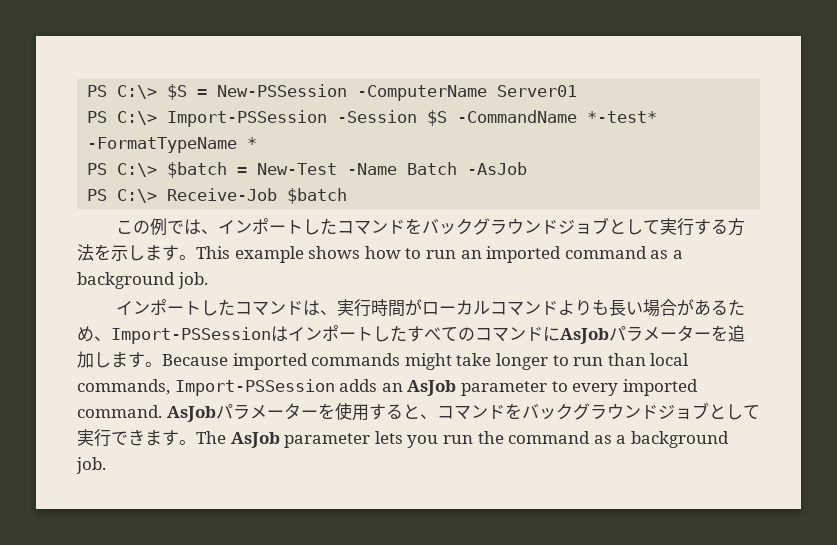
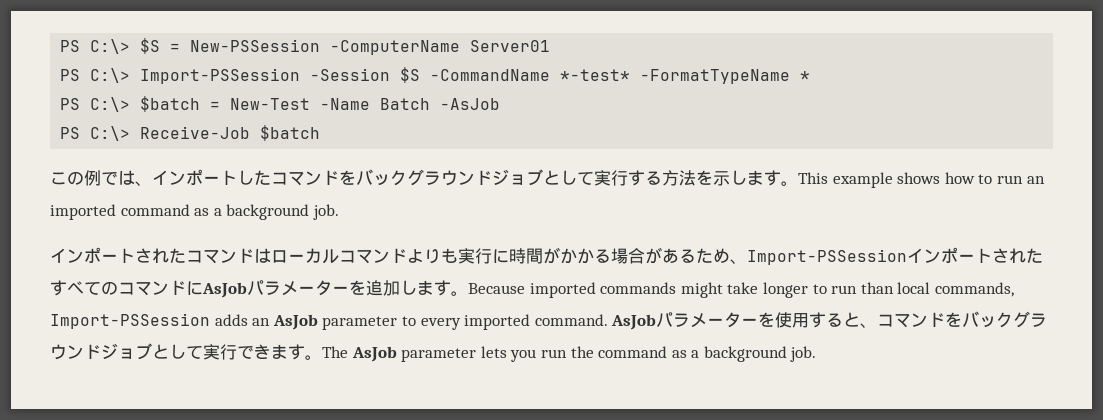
- インポートしたコマンドは、実行時間がローカルコマンドよりも長い場合があるため、Import-PSSessionはインポートしたすべてのコマンドにAsJobパラメーターを追加します。
+ インポートされたコマンドはローカルコマンドよりも実行に時間がかかる場合があるため、Import-PSSessionインポートされたすべてのコマンドにAsJobパラメーターを追加します。

